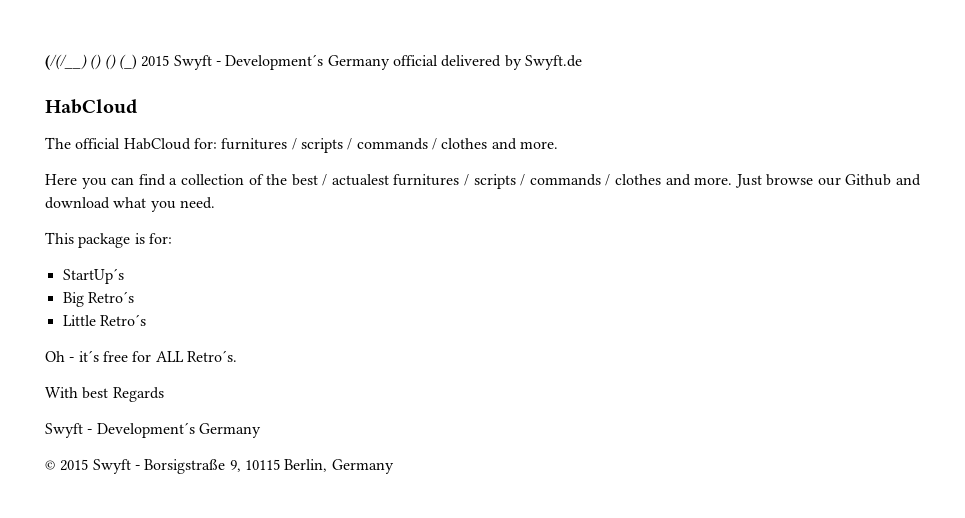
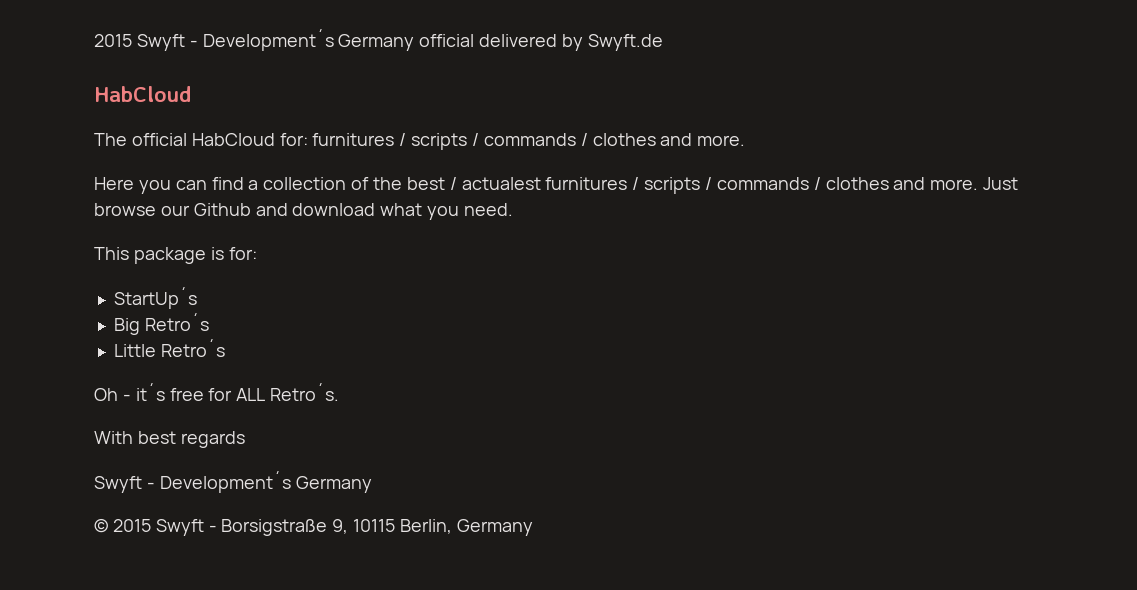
- (/(/__) () () (_) 2015 Swyft - Development´s Germany official delivered by Swyft.de
+ 2015 Swyft - Development´s Germany official delivered by Swyft.de
- With best Regards
+ With best regards

